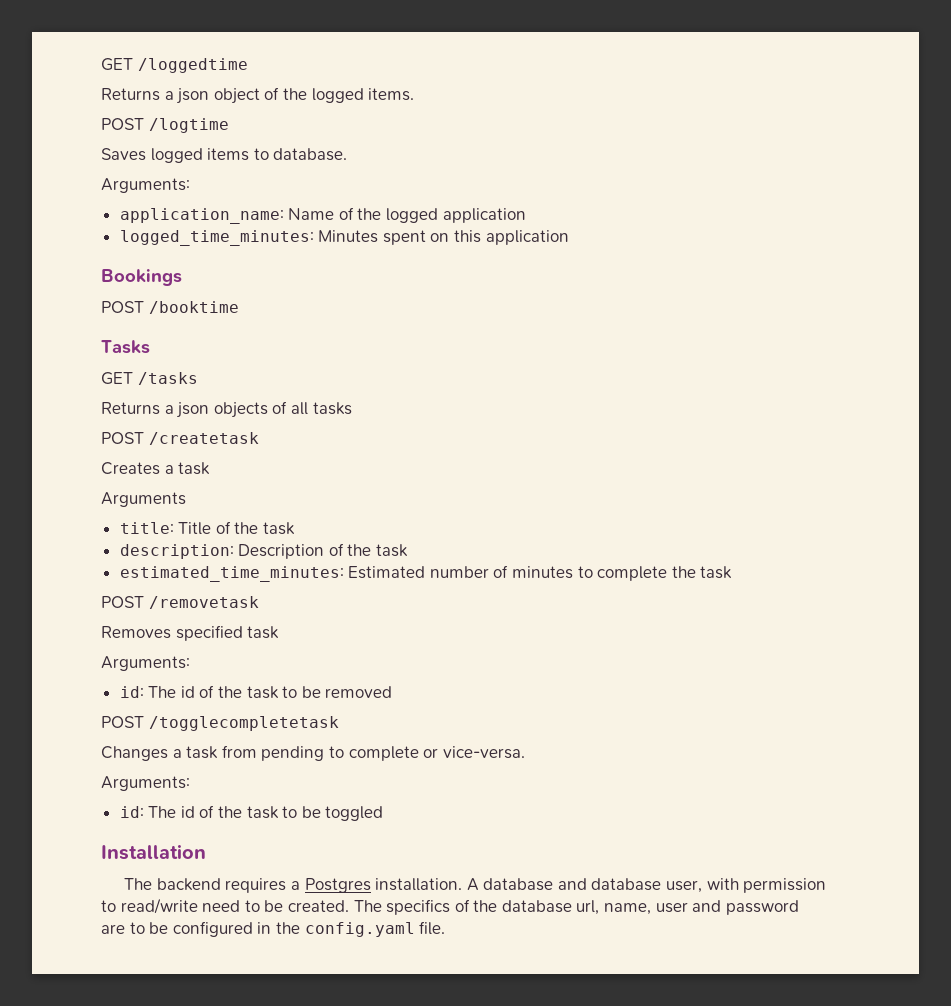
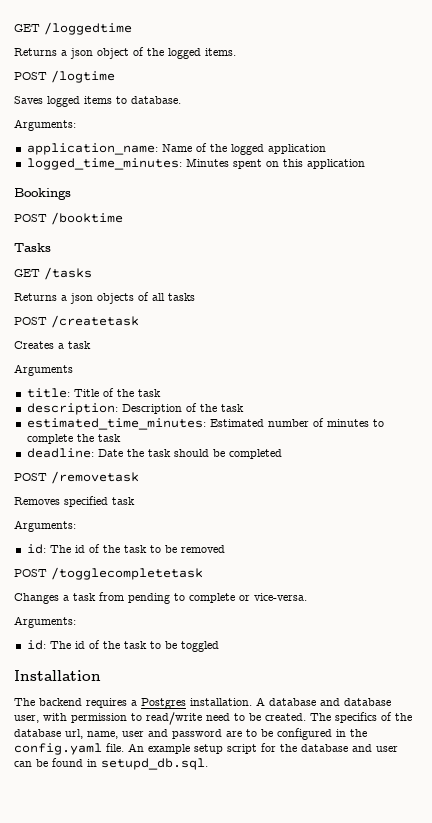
+ deadline: Date the task should be completed
+ An example setup script for the database and user can be found in setupd_db.sql.

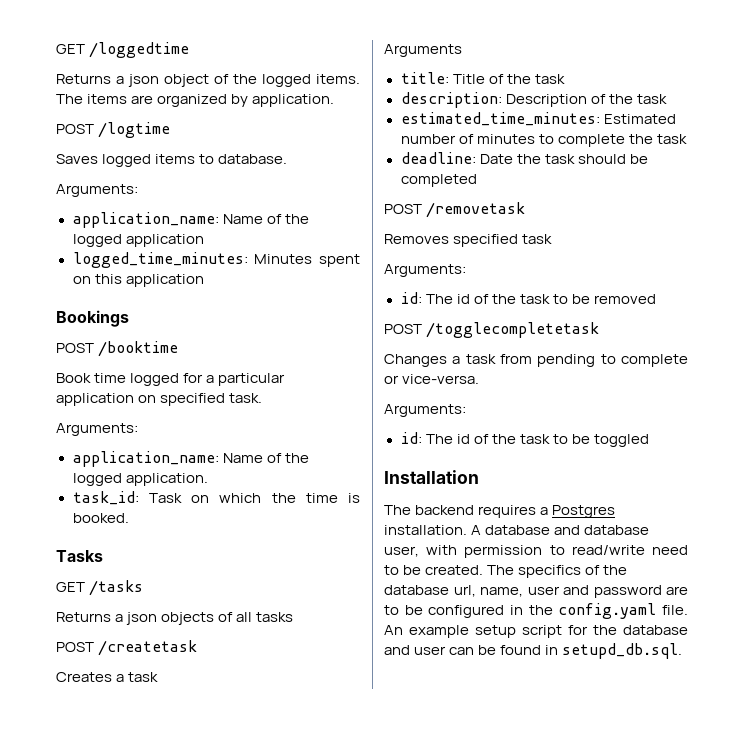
+ The items are organized by application.
+ Book time logged for a particular application on specified task.
+ Arguments:
+ application_name: Name of the logged application.
+ task_id: Task on which the time is booked.

